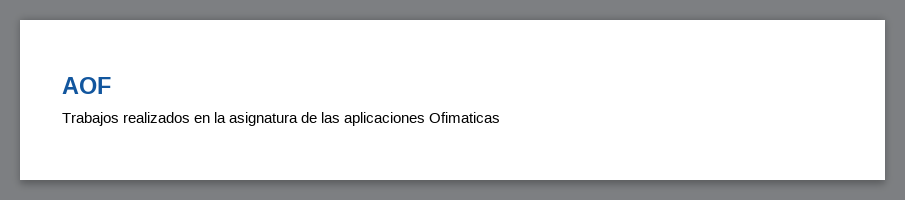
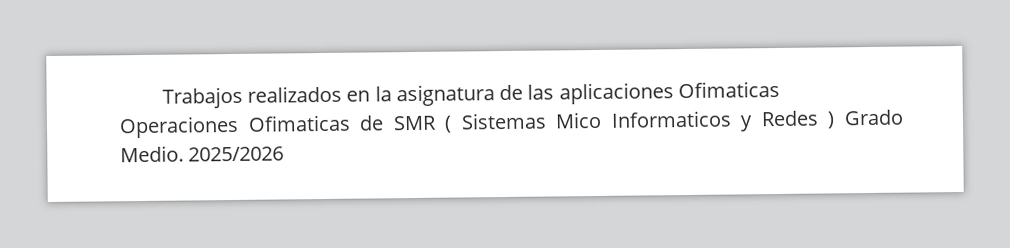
- AOF
- Trabajos realizados en la asignatura de las aplicaciones Ofimaticas
+ Trabajos realizados en la asignatura de las aplicaciones Ofimaticas Operaciones Ofimaticas de SMR ( Sistemas Mico Informaticos y Redes ) Grado Medio. 2025/2026

